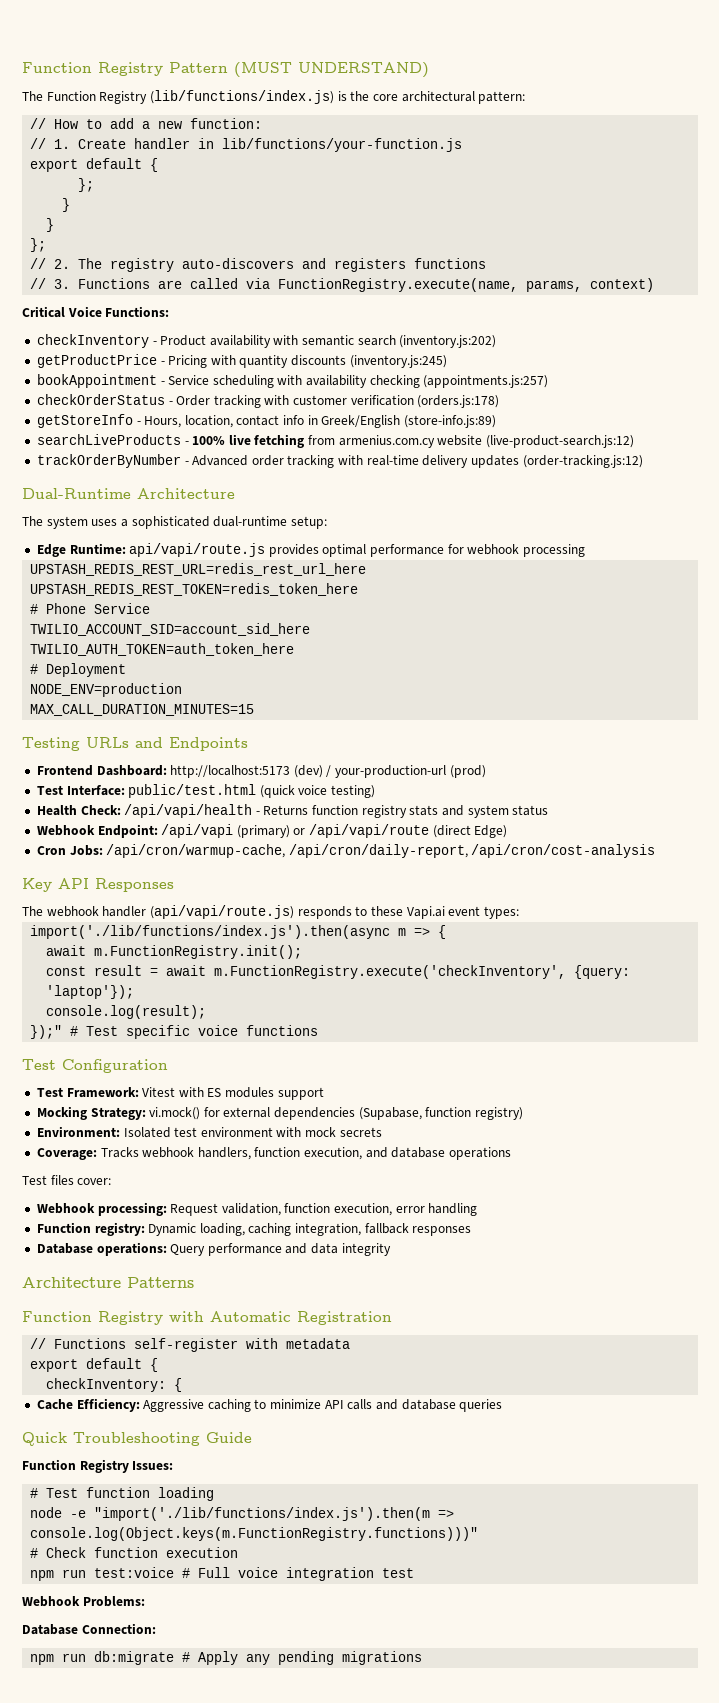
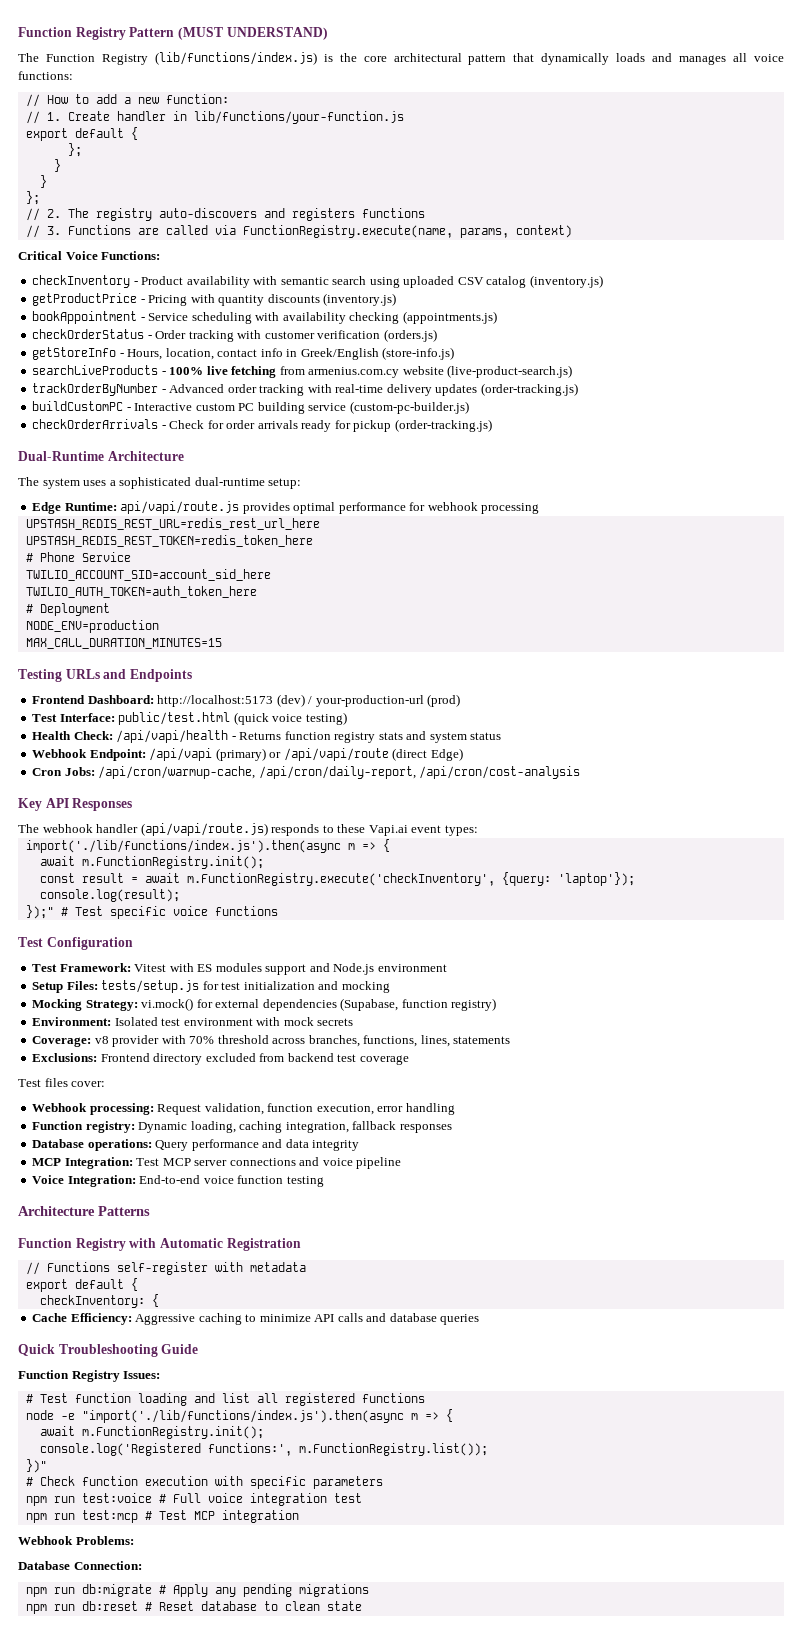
- The Function Registry (lib/functions/index.js) is the core architectural pattern:
+ The Function Registry (lib/functions/index.js) is the core architectural pattern that dynamically loads and manages all voice functions:
- checkInventory - Product availability with semantic search (inventory.js:202)
+ checkInventory - Product availability with semantic search using uploaded CSV catalog (inventory.js)
- getProductPrice - Pricing with quantity discounts (inventory.js:245)
+ getProductPrice - Pricing with quantity discounts (inventory.js)
- bookAppointment - Service scheduling with availability checking (appointments.js:257)
+ bookAppointment - Service scheduling with availability checking (appointments.js)
- checkOrderStatus - Order tracking with customer verification (orders.js:178)
+ checkOrderStatus - Order tracking with customer verification (orders.js)
- getStoreInfo - Hours, location, contact info in Greek/English (store-info.js:89)
+ getStoreInfo - Hours, location, contact info in Greek/English (store-info.js)
- searchLiveProducts - 100% live fetching from armenius.com.cy website (live-product-search.js:12)
+ searchLiveProducts - 100% live fetching from armenius.com.cy website (live-product-search.js)
- trackOrderByNumber - Advanced order tracking with real-time delivery updates (order-tracking.js:12)
+ trackOrderByNumber - Advanced order tracking with real-time delivery updates (order-tracking.js)
+ buildCustomPC - Interactive custom PC building service (custom-pc-builder.js)
+ checkOrderArrivals - Check for order arrivals ready for pickup (order-tracking.js)
- Test Framework: Vitest with ES modules support
+ Test Framework: Vitest with ES modules support and Node.js environment
+ Setup Files: tests/setup.js for test initialization and mocking
- Coverage: Tracks webhook handlers, function execution, and database operations
+ Coverage: v8 provider with 70% threshold across branches, functions, lines, statements
+ Exclusions: Frontend directory excluded from backend test coverage
+ MCP Integration: Test MCP server connections and voice pipeline
+ Voice Integration: End-to-end voice function testing
- # Test function loading
- node -e "import('./lib/functions/index.js').then(m => console.log(Object.keys(m.FunctionRegistry.functions)))"
+ # Test function loading and list all registered functions
+ node -e "import('./lib/functions/index.js').then(async m => {
+ await m.FunctionRegistry.init();
+ console.log('Registered functions:', m.FunctionRegistry.list());
+ })"
- # Check function execution
+ # Check function execution with specific parameters
+ npm run test:mcp # Test MCP integration
+ npm run db:reset # Reset database to clean state

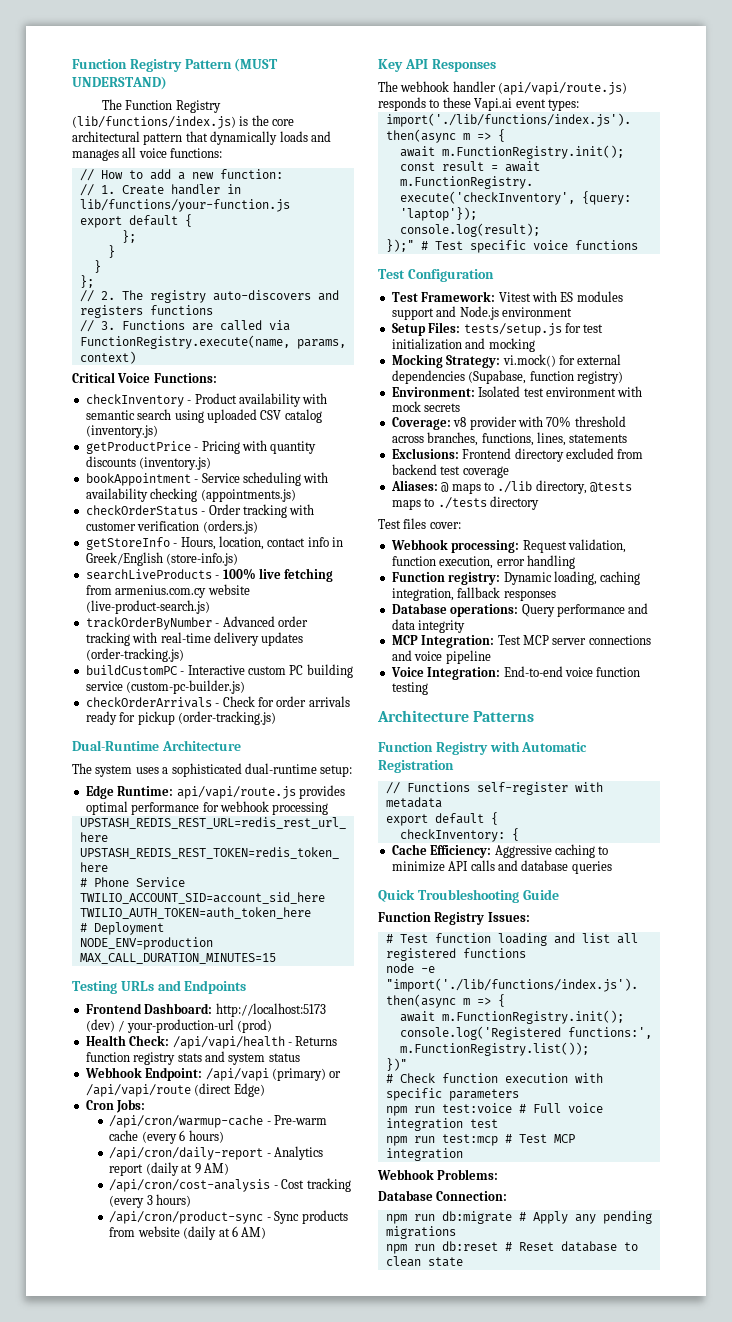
- Test Interface: public/test.html (quick voice testing)
- Cron Jobs: /api/cron/warmup-cache, /api/cron/daily-report, /api/cron/cost-analysis
+ Cron Jobs:
+ /api/cron/warmup-cache - Pre-warm cache (every 6 hours)
+ /api/cron/daily-report - Analytics report (daily at 9 AM)
+ /api/cron/cost-analysis - Cost tracking (every 3 hours)
+ /api/cron/product-sync - Sync products from website (daily at 6 AM)
+ Aliases: @ maps to ./lib directory, @tests maps to ./tests directory

